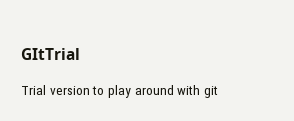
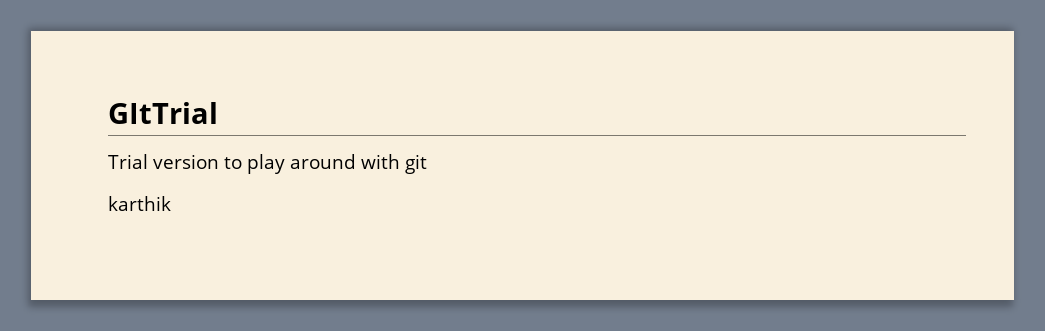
+ karthik

